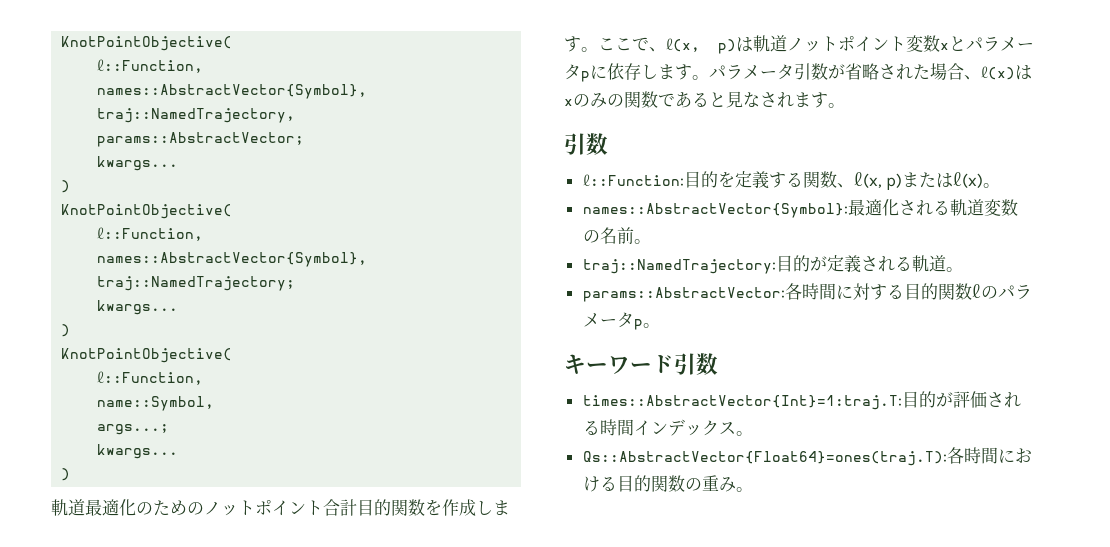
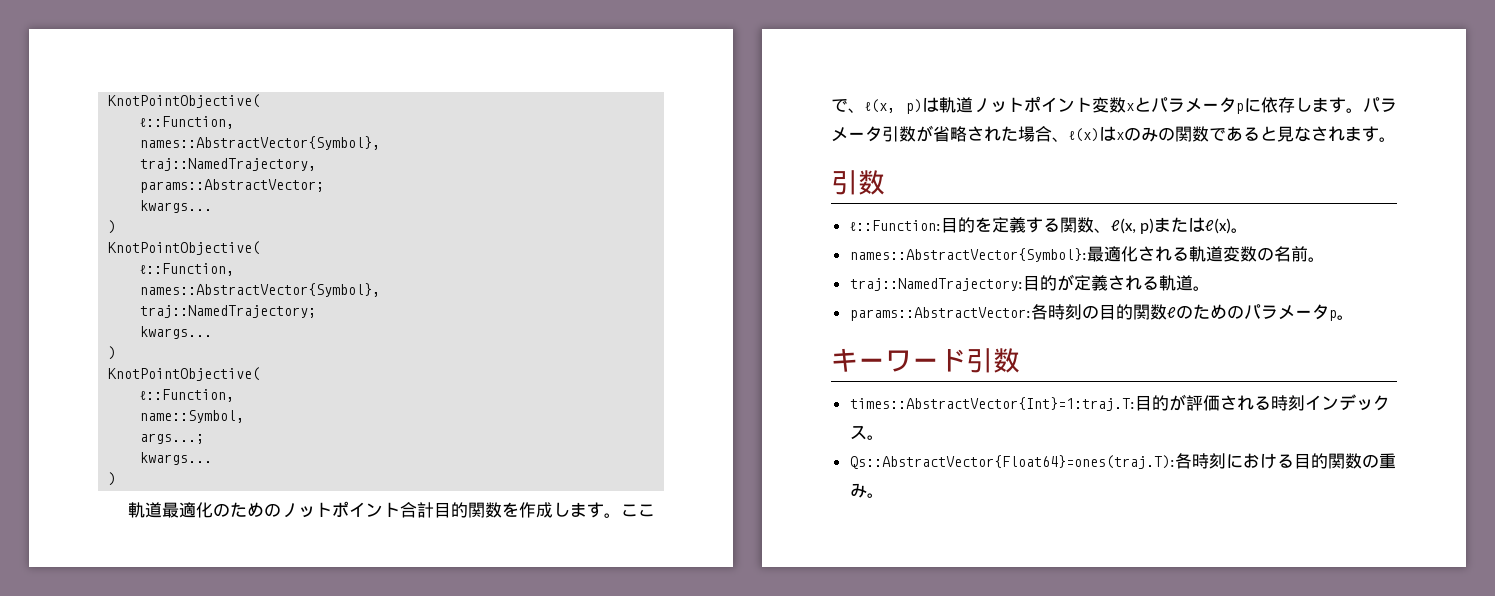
- params::AbstractVector:各時間に対する目的関数ℓのパラメータp。
+ params::AbstractVector:各時刻の目的関数ℓのためのパラメータp。
- times::AbstractVector{Int}=1:traj.T:目的が評価される時間インデックス。
+ times::AbstractVector{Int}=1:traj.T:目的が評価される時刻インデックス。
- Qs::AbstractVector{Float64}=ones(traj.T):各時間における目的関数の重み。
+ Qs::AbstractVector{Float64}=ones(traj.T):各時刻における目的関数の重み。

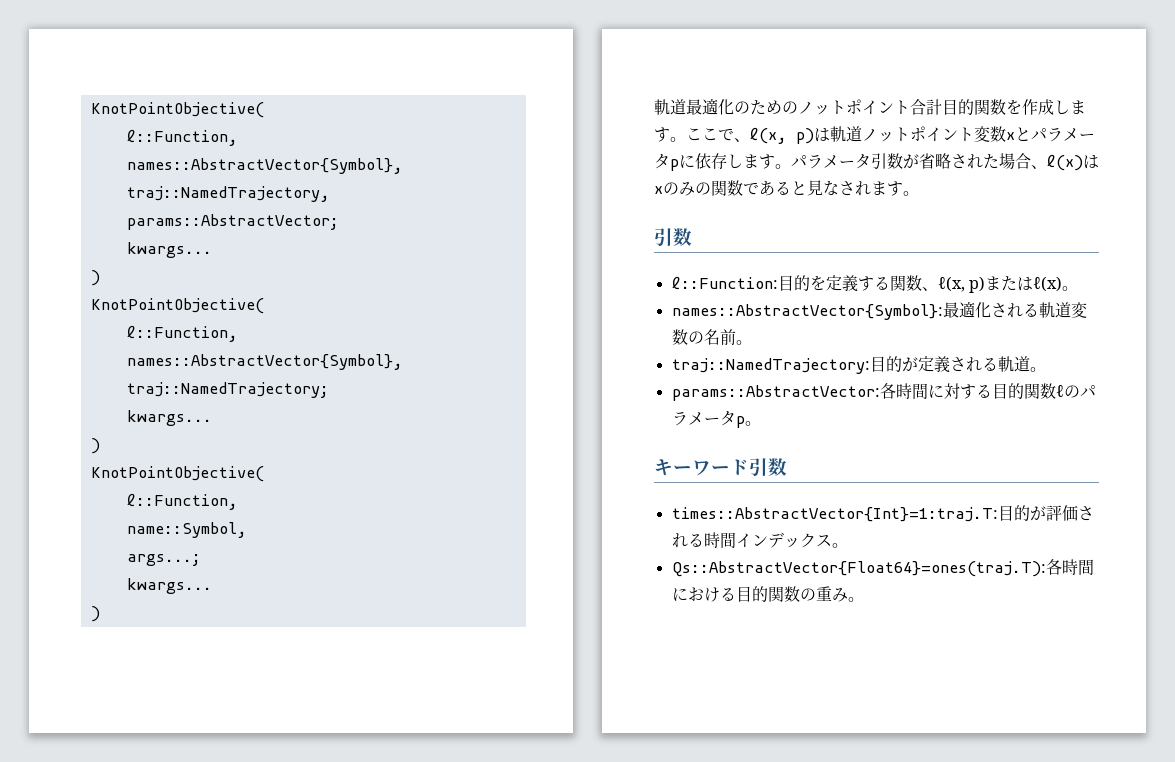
- params::AbstractVector:各時刻の目的関数ℓのためのパラメータp。
+ params::AbstractVector:各時間に対する目的関数ℓのパラメータp。
- times::AbstractVector{Int}=1:traj.T:目的が評価される時刻インデックス。
+ times::AbstractVector{Int}=1:traj.T:目的が評価される時間インデックス。
- Qs::AbstractVector{Float64}=ones(traj.T):各時刻における目的関数の重み。
+ Qs::AbstractVector{Float64}=ones(traj.T):各時間における目的関数の重み。

